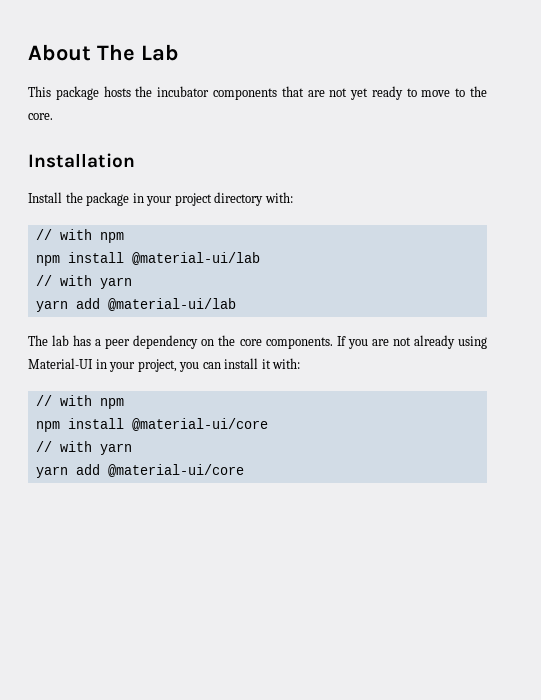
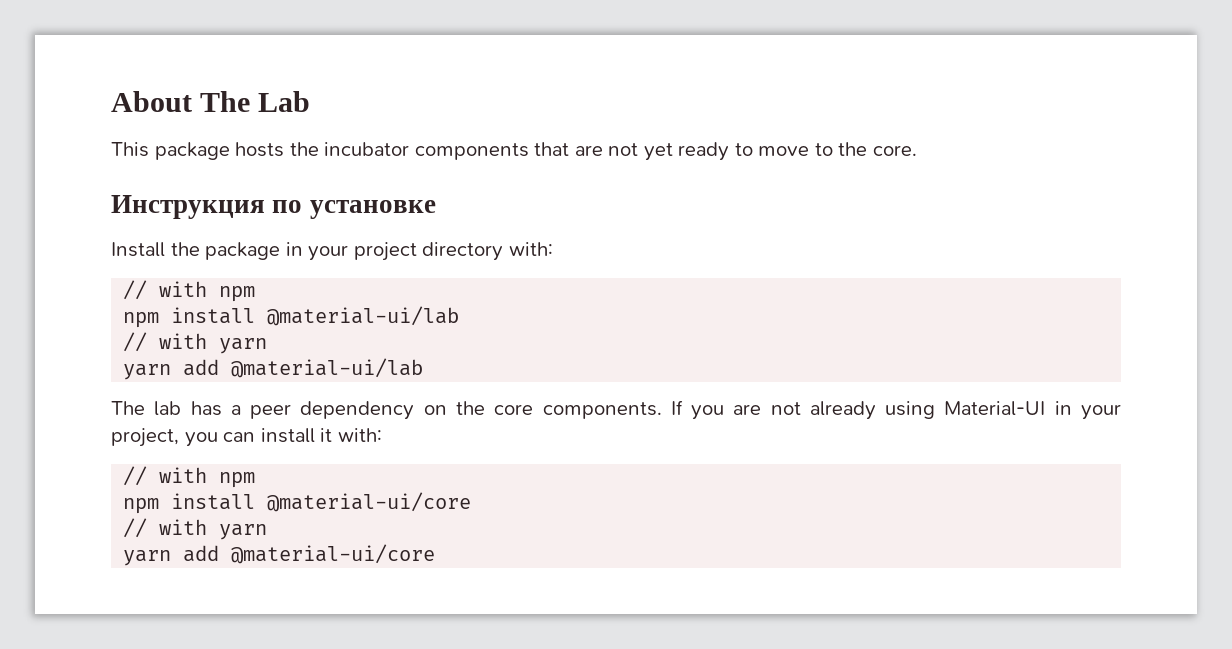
- Installation
+ Инструкция по установке

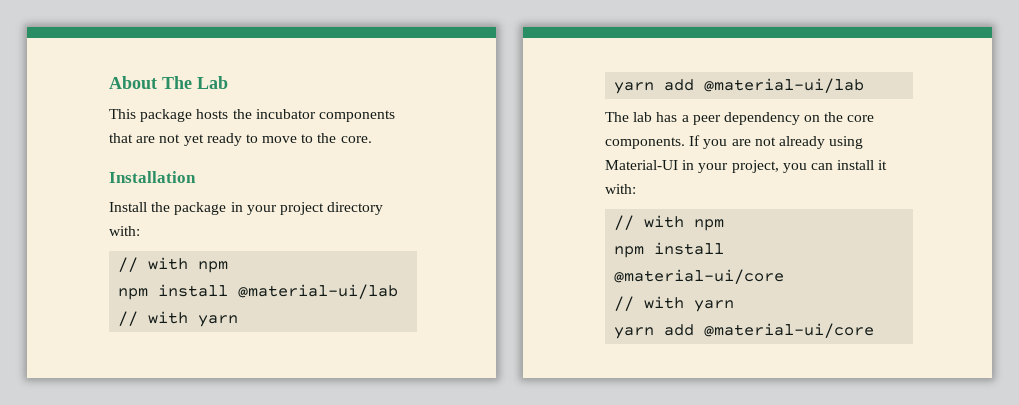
- Инструкция по установке
+ Installation

